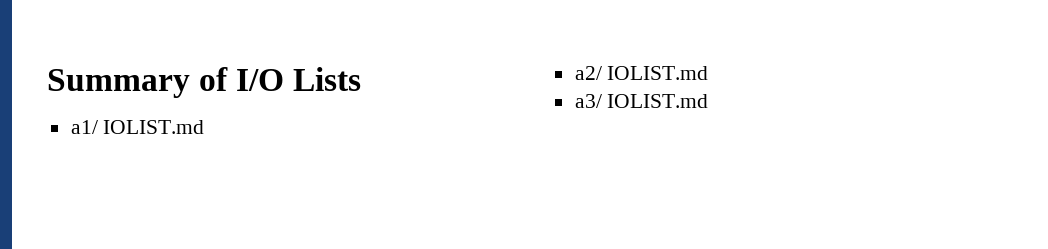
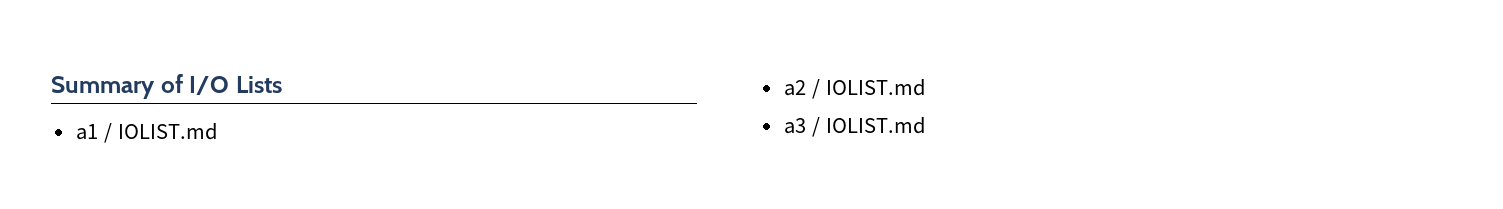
- a1/ IOLIST.md
- a2/ IOLIST.md
- a3/ IOLIST.md
+ a1 / IOLIST.md
+ a2 / IOLIST.md
+ a3 / IOLIST.md

